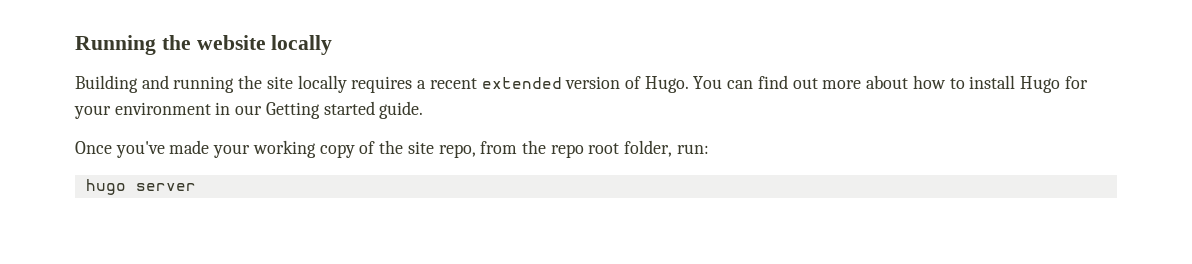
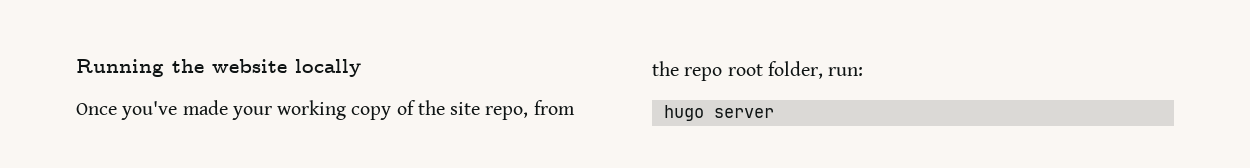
- Building and running the site locally requires a recent extended version of Hugo. You can find out more about how to install Hugo for your environment in our Getting started guide.

